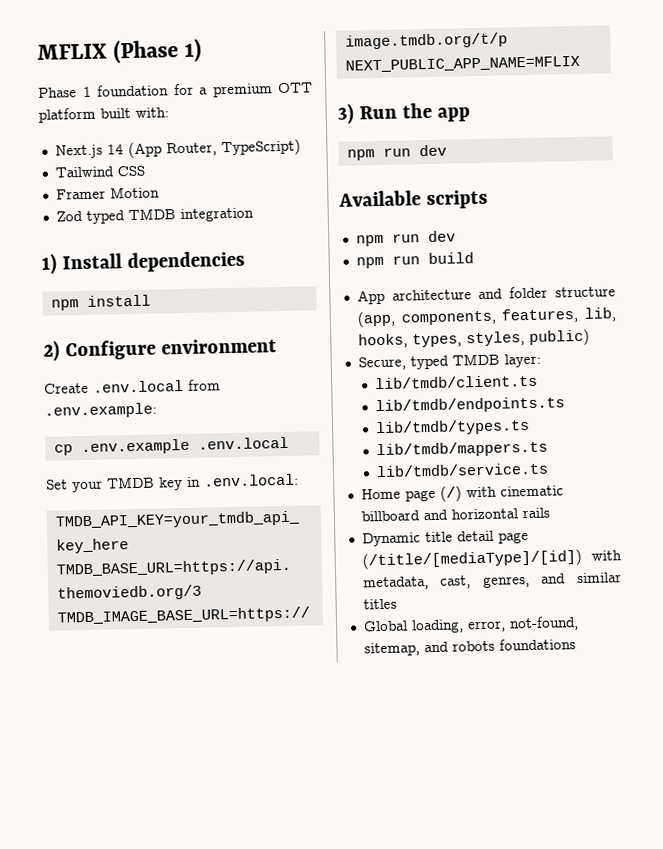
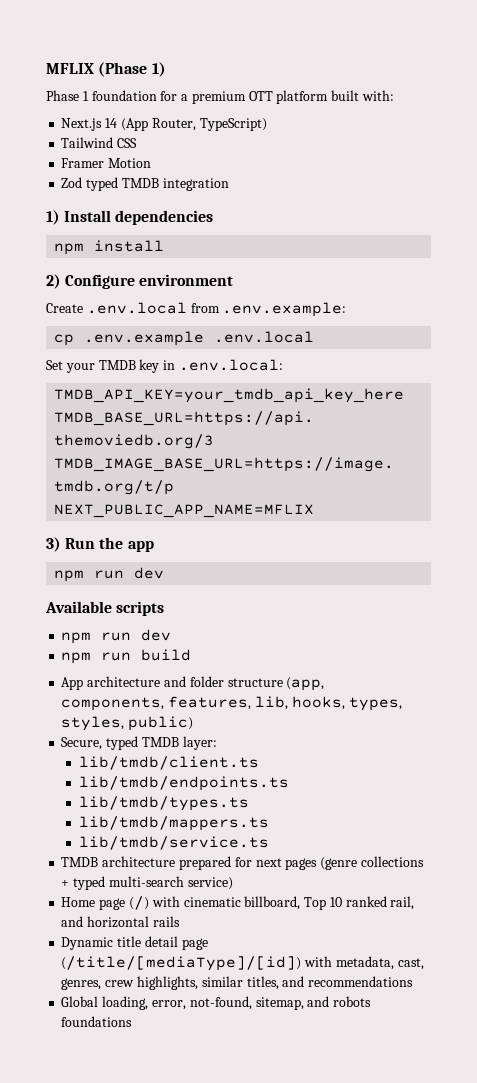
+ TMDB architecture prepared for next pages (genre collections + typed multi-search service)
- Home page (/) with cinematic billboard and horizontal rails
+ Home page (/) with cinematic billboard, Top 10 ranked rail, and horizontal rails
- Dynamic title detail page (/title/[mediaType]/[id]) with metadata, cast, genres, and similar titles
+ Dynamic title detail page (/title/[mediaType]/[id]) with metadata, cast, genres, crew highlights, similar titles, and recommendations

